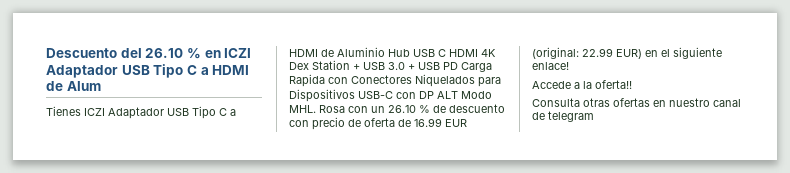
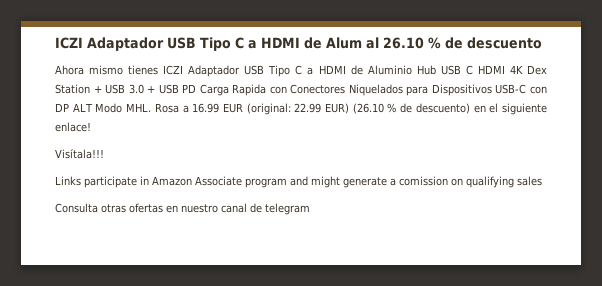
- Descuento del 26.10 % en ICZI Adaptador USB Tipo C a HDMI de Alum
- Tienes ICZI Adaptador USB Tipo C a HDMI de Aluminio Hub USB C HDMI 4K Dex Station + USB 3.0 + USB PD Carga Rapida con Conectores Niquelados para Dispositivos USB-C con DP ALT Modo MHL. Rosa con un 26.10 % de descuento con precio de oferta de 16.99 EUR (original: 22.99 EUR) en el siguiente enlace!
+ ICZI Adaptador USB Tipo C a HDMI de Alum al 26.10 % de descuento
+ Ahora mismo tienes ICZI Adaptador USB Tipo C a HDMI de Aluminio Hub USB C HDMI 4K Dex Station + USB 3.0 + USB PD Carga Rapida con Conectores Niquelados para Dispositivos USB-C con DP ALT Modo MHL. Rosa a 16.99 EUR (original: 22.99 EUR) (26.10 % de descuento) en el siguiente enlace!
- Accede a la oferta!!
+ Visítala!!!
+ Links participate in Amazon Associate program and might generate a comission on qualifying sales

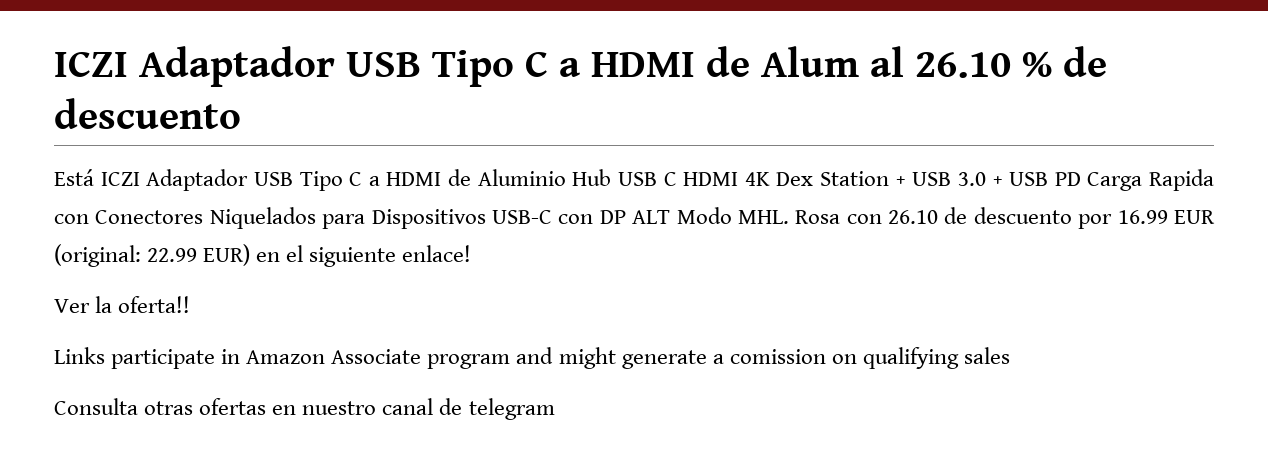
- Ahora mismo tienes ICZI Adaptador USB Tipo C a HDMI de Aluminio Hub USB C HDMI 4K Dex Station + USB 3.0 + USB PD Carga Rapida con Conectores Niquelados para Dispositivos USB-C con DP ALT Modo MHL. Rosa a 16.99 EUR (original: 22.99 EUR) (26.10 % de descuento) en el siguiente enlace!
+ Está ICZI Adaptador USB Tipo C a HDMI de Aluminio Hub USB C HDMI 4K Dex Station + USB 3.0 + USB PD Carga Rapida con Conectores Niquelados para Dispositivos USB-C con DP ALT Modo MHL. Rosa con 26.10 de descuento por 16.99 EUR (original: 22.99 EUR) en el siguiente enlace!
- Visítala!!!
+ Ver la oferta!!

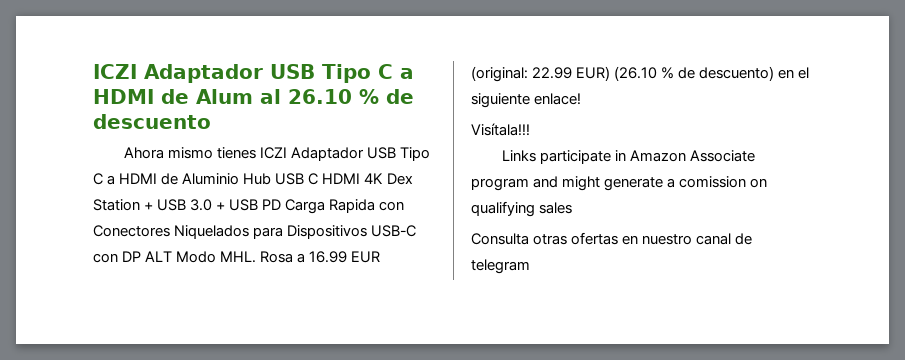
- Está ICZI Adaptador USB Tipo C a HDMI de Aluminio Hub USB C HDMI 4K Dex Station + USB 3.0 + USB PD Carga Rapida con Conectores Niquelados para Dispositivos USB-C con DP ALT Modo MHL. Rosa con 26.10 de descuento por 16.99 EUR (original: 22.99 EUR) en el siguiente enlace!
+ Ahora mismo tienes ICZI Adaptador USB Tipo C a HDMI de Aluminio Hub USB C HDMI 4K Dex Station + USB 3.0 + USB PD Carga Rapida con Conectores Niquelados para Dispositivos USB-C con DP ALT Modo MHL. Rosa a 16.99 EUR (original: 22.99 EUR) (26.10 % de descuento) en el siguiente enlace!
- Ver la oferta!!
+ Visítala!!!

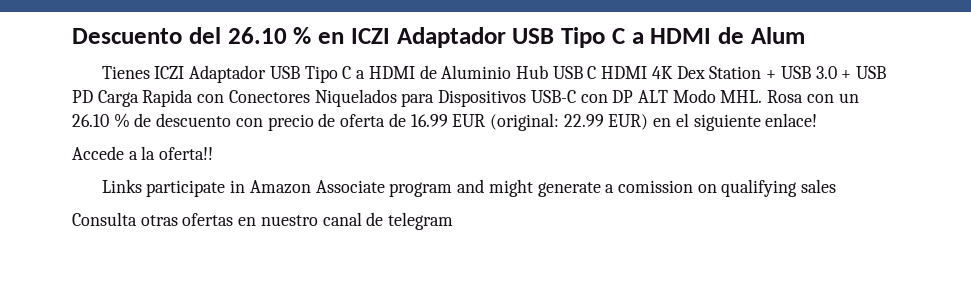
- ICZI Adaptador USB Tipo C a HDMI de Alum al 26.10 % de descuento
- Ahora mismo tienes ICZI Adaptador USB Tipo C a HDMI de Aluminio Hub USB C HDMI 4K Dex Station + USB 3.0 + USB PD Carga Rapida con Conectores Niquelados para Dispositivos USB-C con DP ALT Modo MHL. Rosa a 16.99 EUR (original: 22.99 EUR) (26.10 % de descuento) en el siguiente enlace!
+ Descuento del 26.10 % en ICZI Adaptador USB Tipo C a HDMI de Alum
+ Tienes ICZI Adaptador USB Tipo C a HDMI de Aluminio Hub USB C HDMI 4K Dex Station + USB 3.0 + USB PD Carga Rapida con Conectores Niquelados para Dispositivos USB-C con DP ALT Modo MHL. Rosa con un 26.10 % de descuento con precio de oferta de 16.99 EUR (original: 22.99 EUR) en el siguiente enlace!
- Visítala!!!
+ Accede a la oferta!!

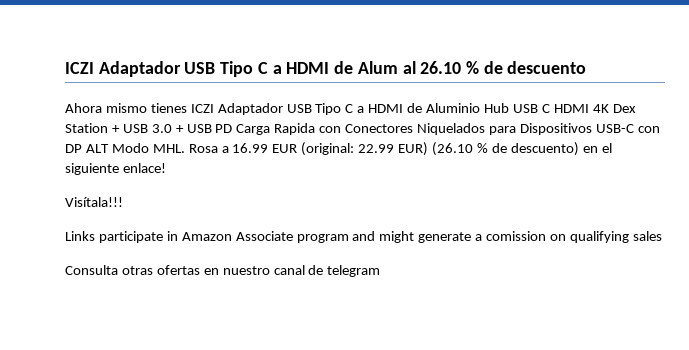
- Descuento del 26.10 % en ICZI Adaptador USB Tipo C a HDMI de Alum
- Tienes ICZI Adaptador USB Tipo C a HDMI de Aluminio Hub USB C HDMI 4K Dex Station + USB 3.0 + USB PD Carga Rapida con Conectores Niquelados para Dispositivos USB-C con DP ALT Modo MHL. Rosa con un 26.10 % de descuento con precio de oferta de 16.99 EUR (original: 22.99 EUR) en el siguiente enlace!
+ ICZI Adaptador USB Tipo C a HDMI de Alum al 26.10 % de descuento
+ Ahora mismo tienes ICZI Adaptador USB Tipo C a HDMI de Aluminio Hub USB C HDMI 4K Dex Station + USB 3.0 + USB PD Carga Rapida con Conectores Niquelados para Dispositivos USB-C con DP ALT Modo MHL. Rosa a 16.99 EUR (original: 22.99 EUR) (26.10 % de descuento) en el siguiente enlace!
- Accede a la oferta!!
+ Visítala!!!

